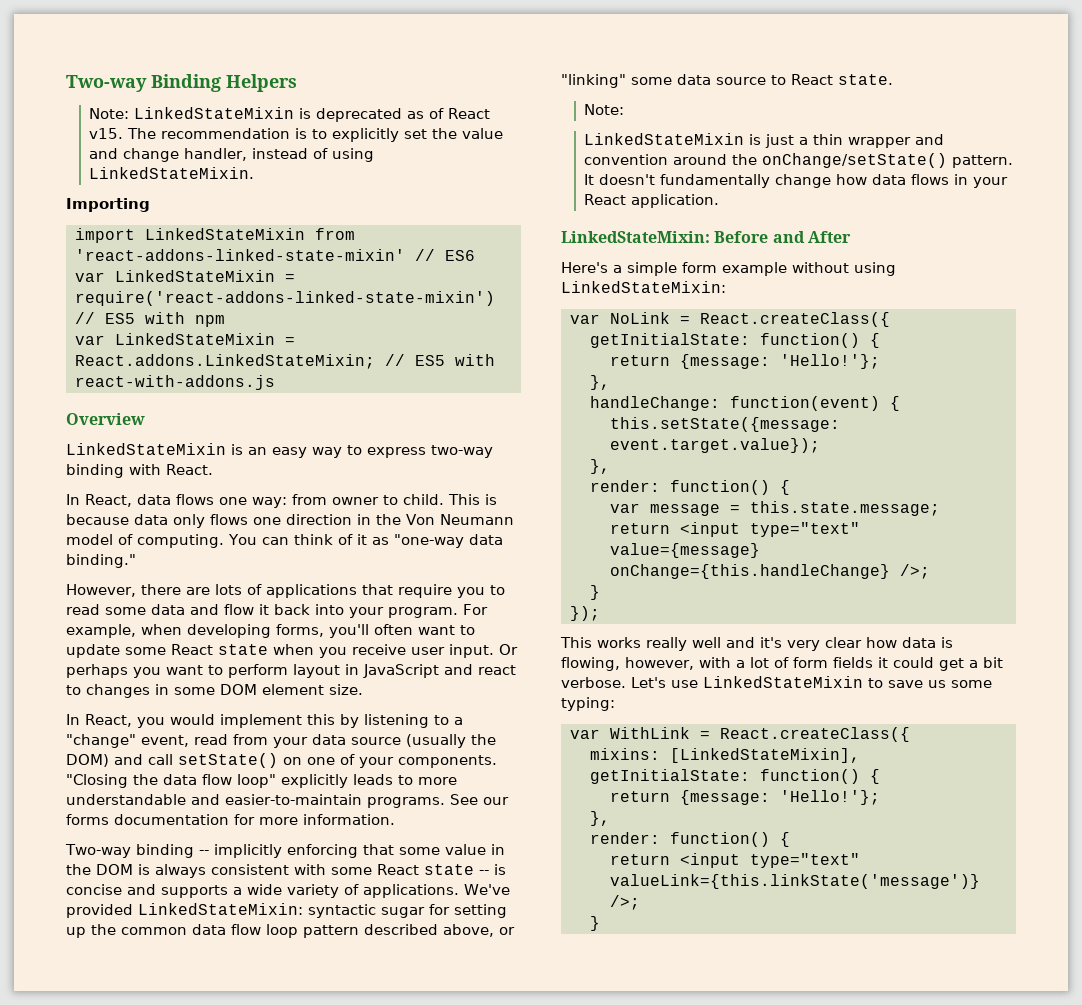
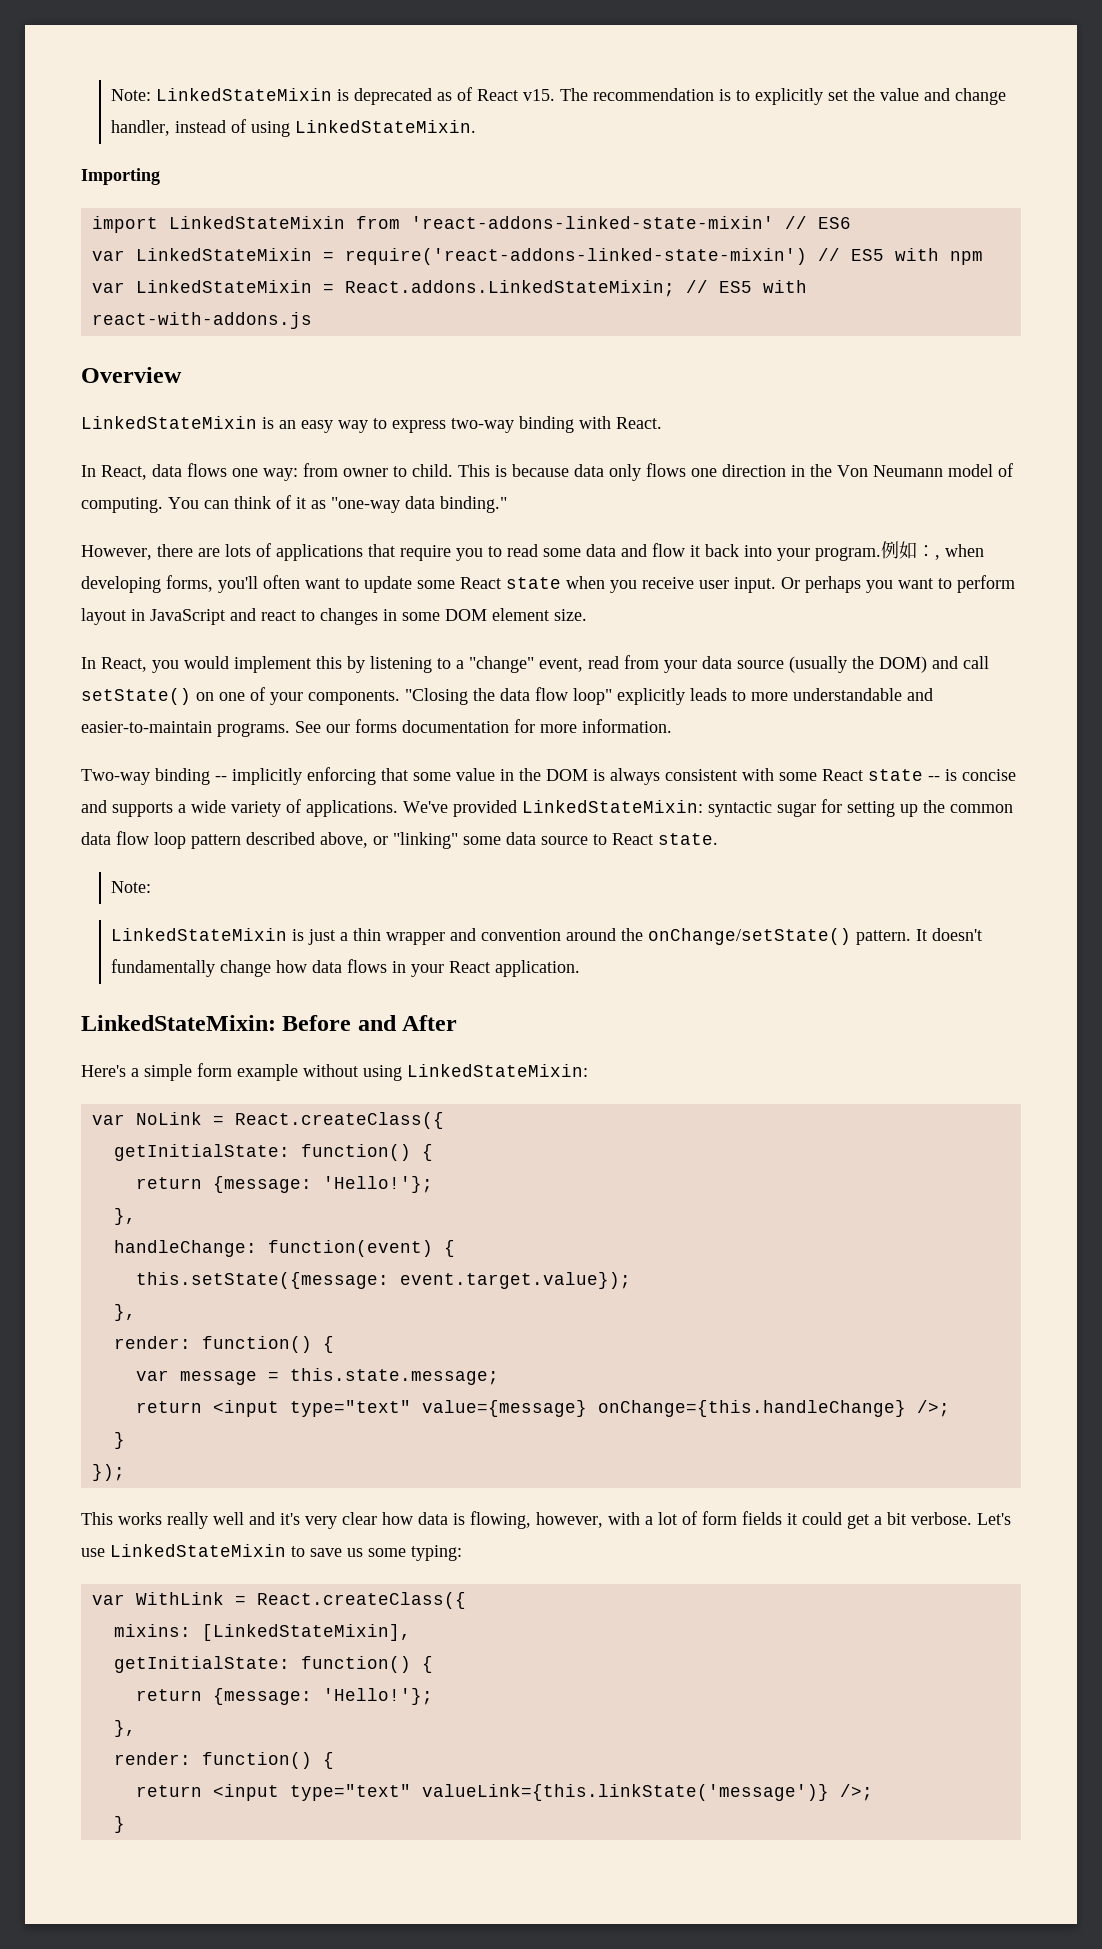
- Two-way Binding Helpers
- For example, when developing forms, you'll often want to update some React state when you receive user input.
+ 例如：, when developing forms, you'll often want to update some React state when you receive user input.

